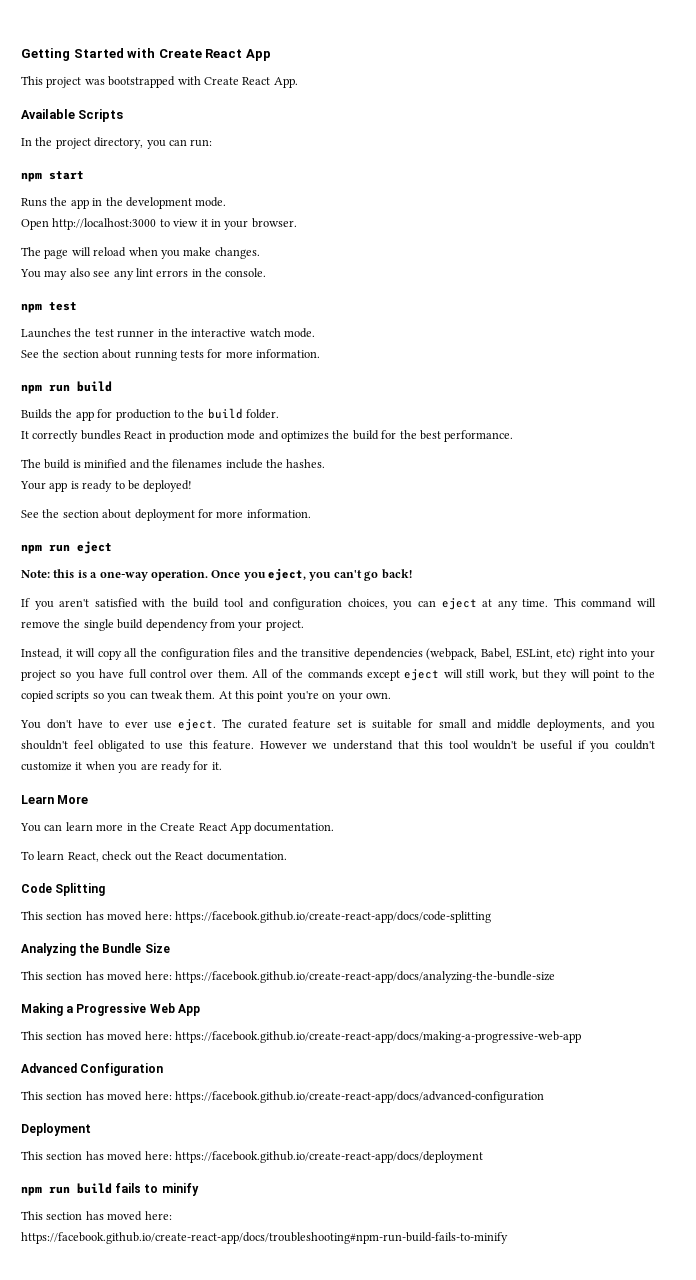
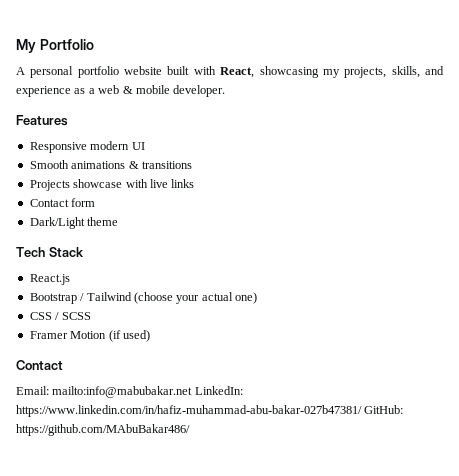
- Getting Started with Create React App
- This project was bootstrapped with Create React App.
- Available Scripts
- In the project directory, you can run:
- npm start
- Runs the app in the development mode.
- Open http://localhost:3000 to view it in your browser.
- The page will reload when you make changes.
- You may also see any lint errors in the console.
- npm test
- Launches the test runner in the interactive watch mode.
- See the section about running tests for more information.
- npm run build
- Builds the app for production to the build folder.
- It correctly bundles React in production mode and optimizes the build for the best performance.
- The build is minified and the filenames include the hashes.
- Your app is ready to be deployed!
- See the section about deployment for more information.
- npm run eject
- Note: this is a one-way operation. Once you eject, you can't go back!
- If you aren't satisfied with the build tool and configuration choices, you can eject at any time. This command will remove the single build dependency from your project.
- Instead, it will copy all the configuration files and the transitive dependencies (webpack, Babel, ESLint, etc) right into your project so you have full control over them. All of the commands except eject will still work, but they will point to the copied scripts so you can tweak them. At this point you're on your own.
- You don't have to ever use eject. The curated feature set is suitable for small and middle deployments, and you shouldn't feel obligated to use this feature. However we understand that this tool wouldn't be useful if you couldn't customize it when you are ready for it.
- Learn More
- You can learn more in the Create React App documentation.
- To learn React, check out the React documentation.
- Code Splitting
- This section has moved here: https://facebook.github.io/create-react-app/docs/code-splitting
- Analyzing the Bundle Size
- This section has moved here: https://facebook.github.io/create-react-app/docs/analyzing-the-bundle-size
- Making a Progressive Web App
- This section has moved here: https://facebook.github.io/create-react-app/docs/making-a-progressive-web-app
- Advanced Configuration
- This section has moved here: https://facebook.github.io/create-react-app/docs/advanced-configuration
- Deployment
- This section has moved here: https://facebook.github.io/create-react-app/docs/deployment
- npm run build fails to minify
- This section has moved here: https://facebook.github.io/create-react-app/docs/troubleshooting#npm-run-build-fails-to-minify
+ My Portfolio
+ A personal portfolio website built with React, showcasing my projects, skills, and experience as a web & mobile developer.
+ Features
+ Responsive modern UI
+ Smooth animations & transitions
+ Projects showcase with live links
+ Contact form
+ Dark/Light theme
+ Tech Stack
+ React.js
+ Bootstrap / Tailwind (choose your actual one)
+ CSS / SCSS
+ Framer Motion (if used)
+ Contact
+ Email: mailto:info@mabubakar.net LinkedIn: https://www.linkedin.com/in/hafiz-muhammad-abu-bakar-027b47381/ GitHub: https://github.com/MAbuBakar486/

